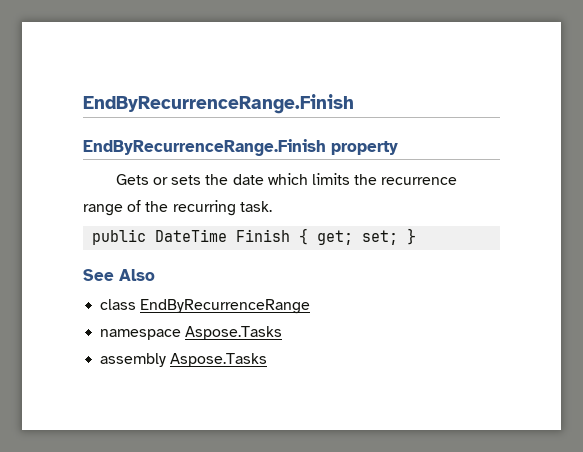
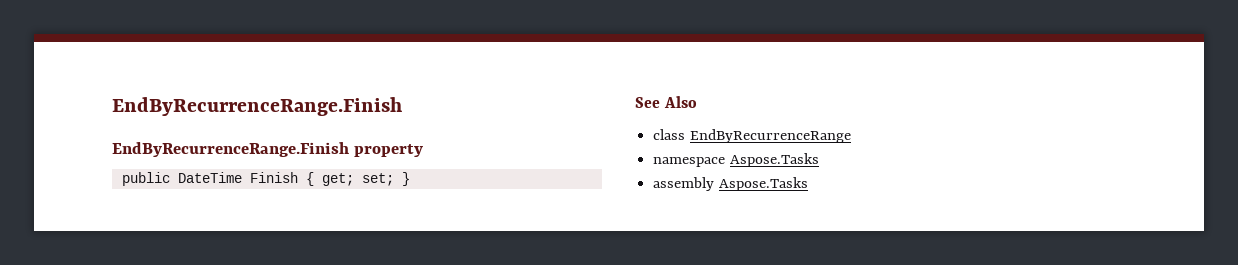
- Gets or sets the date which limits the recurrence range of the recurring task.

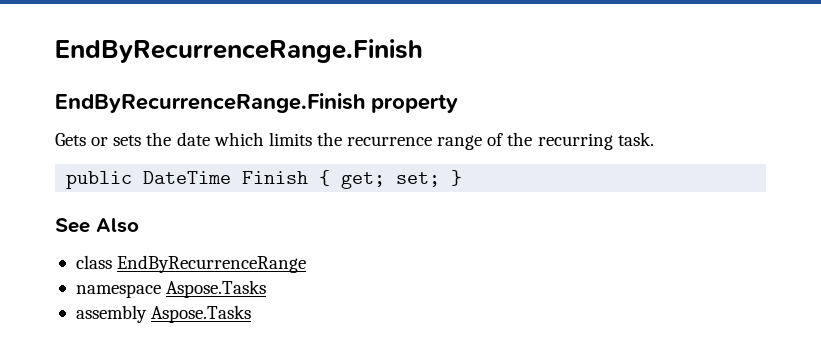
+ Gets or sets the date which limits the recurrence range of the recurring task.

